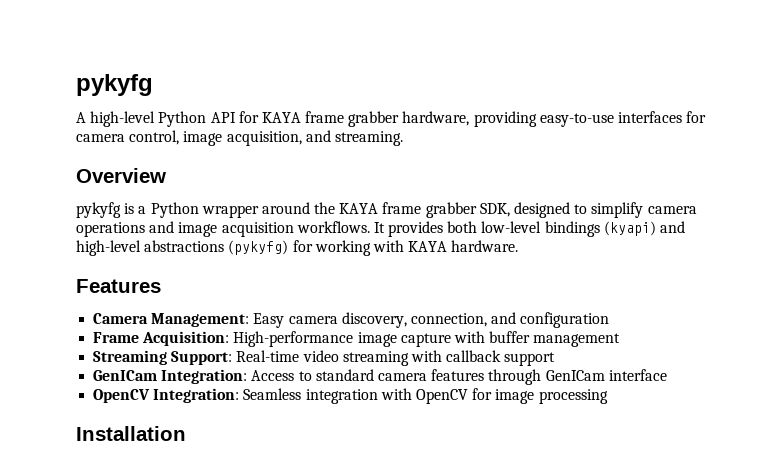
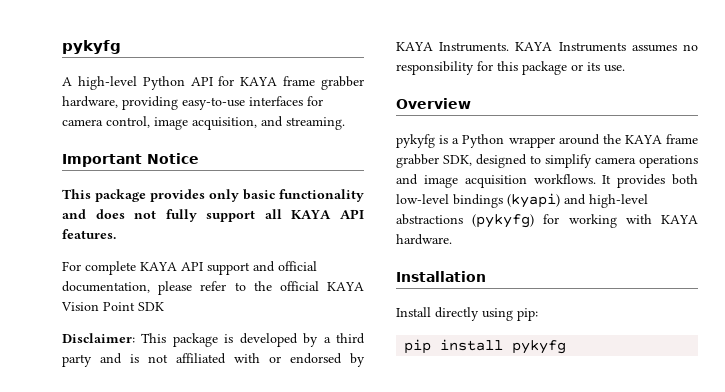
+ Important Notice
+ This package provides only basic functionality and does not fully support all KAYA API features.
+ For complete KAYA API support and official documentation, please refer to the official KAYA Vision Point SDK
+ Disclaimer: This package is developed by a third party and is not affiliated with or endorsed by KAYA Instruments. KAYA Instruments assumes no responsibility for this package or its use.
- Features
- Camera Management: Easy camera discovery, connection, and configuration
- Frame Acquisition: High-performance image capture with buffer management
- Streaming Support: Real-time video streaming with callback support
- GenICam Integration: Access to standard camera features through GenICam interface
- OpenCV Integration: Seamless integration with OpenCV for image processing
  Installation
+ Install directly using pip:
+ pip install pykyfg

